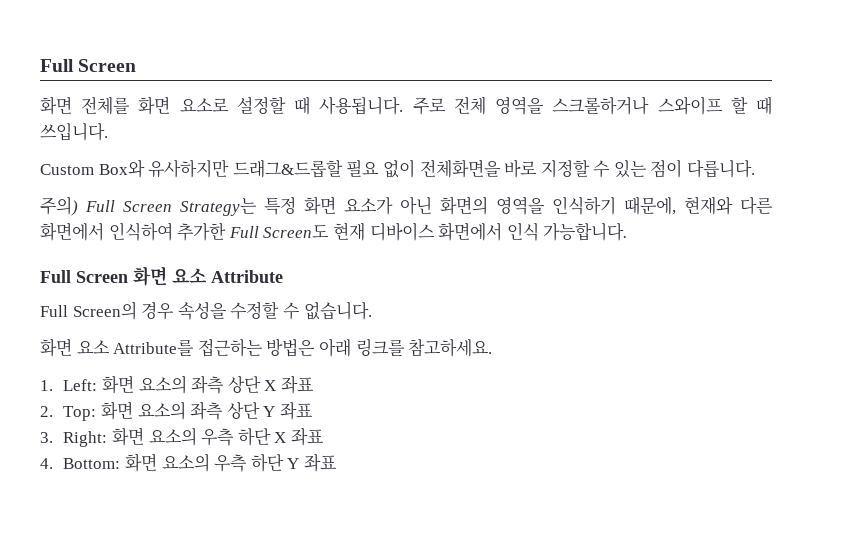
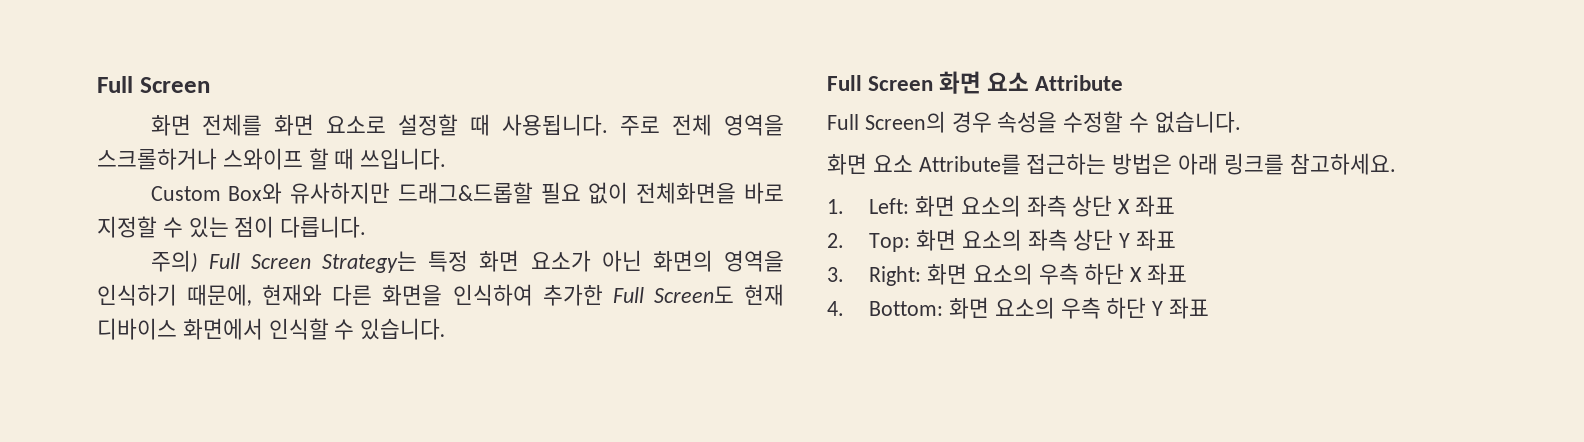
- 주의) Full Screen Strategy는 특정 화면 요소가 아닌 화면의 영역을 인식하기 때문에, 현재와 다른 화면에서 인식하여 추가한 Full Screen도 현재 디바이스 화면에서 인식 가능합니다.
+ 주의) Full Screen Strategy는 특정 화면 요소가 아닌 화면의 영역을 인식하기 때문에, 현재와 다른 화면을 인식하여 추가한 Full Screen도 현재 디바이스 화면에서 인식할 수 있습니다.

